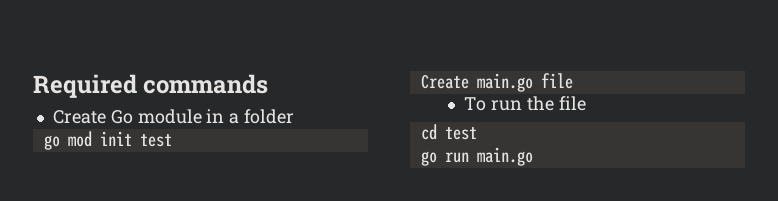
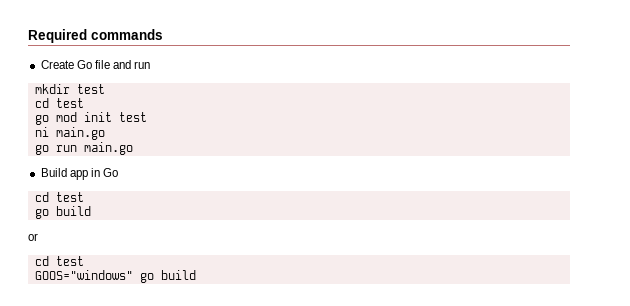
- Create Go module in a folder
+ Create Go file and run
+ mkdir test
+ cd test
- Create main.go file
- To run the file
+ ni main.go
+ go run main.go
+ Build app in Go
  cd test
- go run main.go
+ go build
+ or
+ cd test
+ GOOS="windows" go build

